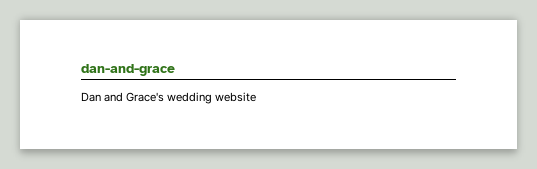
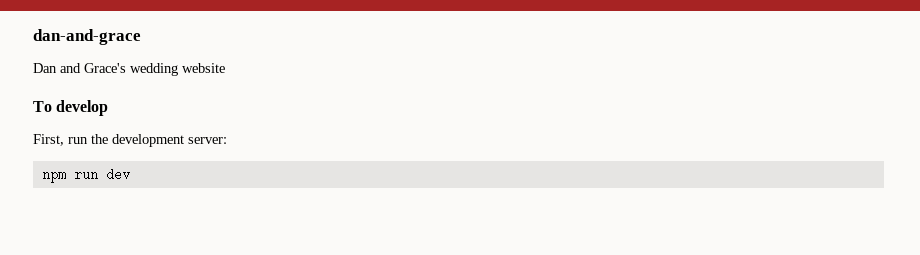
+ To develop
+ First, run the development server:
+ npm run dev

